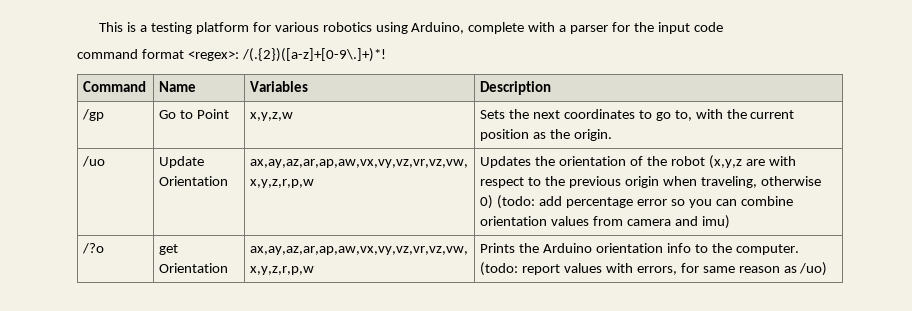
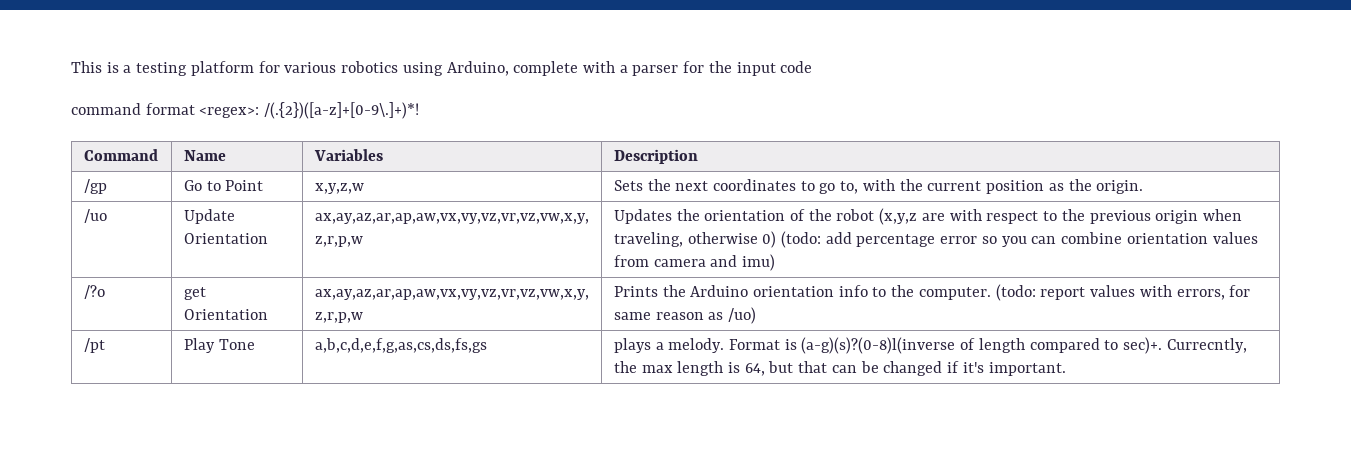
+ /pt | Play Tone | a,b,c,d,e,f,g,as,cs,ds,fs,gs | plays a melody. Format is (a-g)(s)?(0-8)l(inverse of length compared to sec)+. Currecntly, the max length is 64, but that can be changed if it's important.

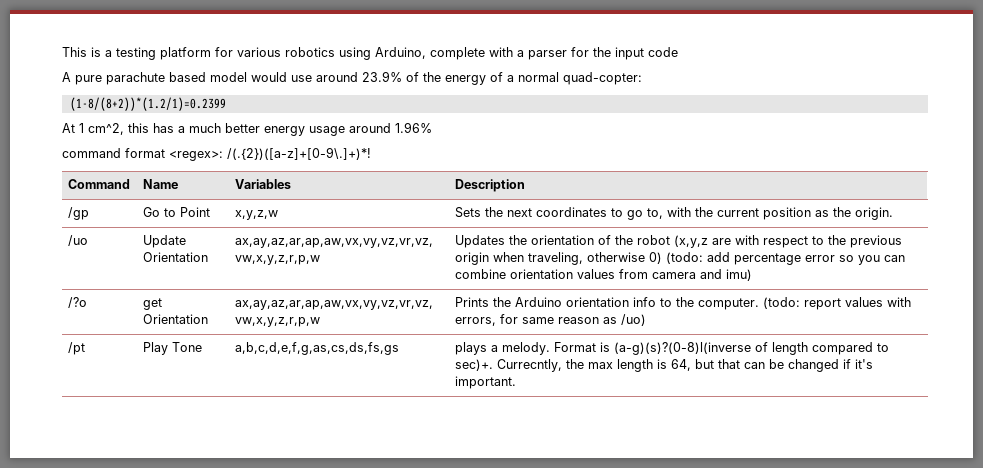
+ A pure parachute based model would use around 23.9% of the energy of a normal quad-copter:
+ (1-8/(8+2))*(1.2/1)=0.2399
+ At 1 cm^2, this has a much better energy usage around 1.96%

